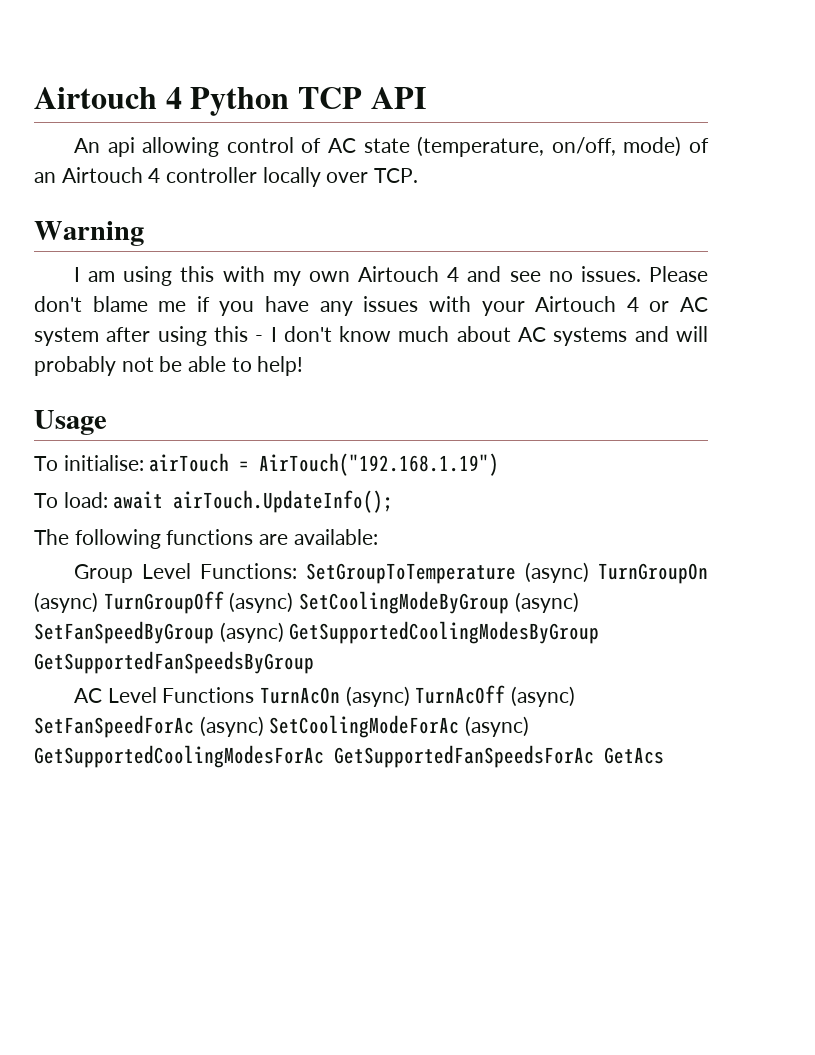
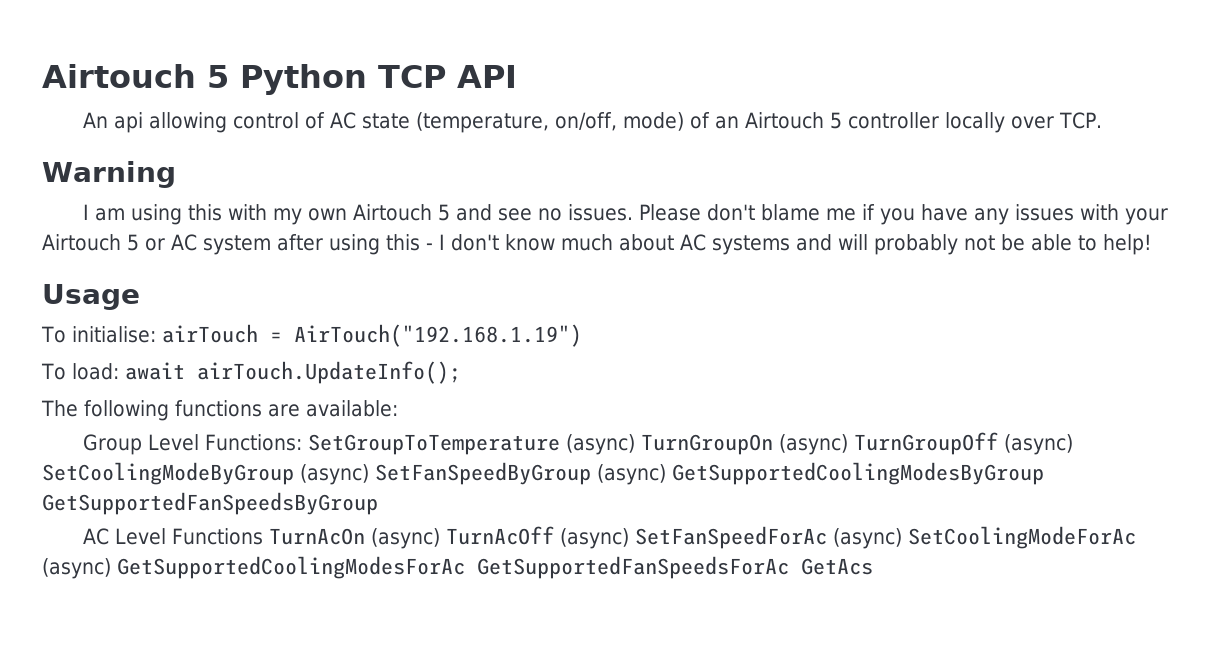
- Airtouch 4 Python TCP API
+ Airtouch 5 Python TCP API
- An api allowing control of AC state (temperature, on/off, mode) of an Airtouch 4 controller locally over TCP.
+ An api allowing control of AC state (temperature, on/off, mode) of an Airtouch 5 controller locally over TCP.
- I am using this with my own Airtouch 4 and see no issues.
+ I am using this with my own Airtouch 5 and see no issues.
- Please don't blame me if you have any issues with your Airtouch 4 or AC system after using this - I don't know much about AC systems and will probably not be able to help!
+ Please don't blame me if you have any issues with your Airtouch 5 or AC system after using this - I don't know much about AC systems and will probably not be able to help!

